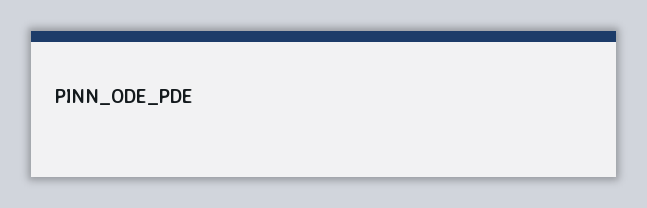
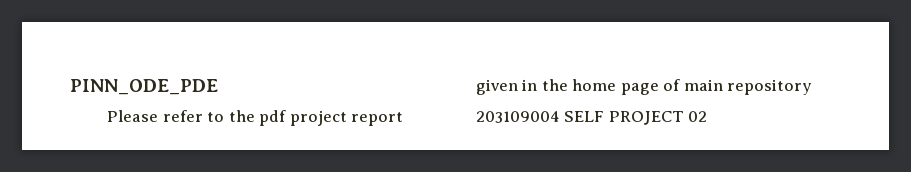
+ Please refer to the pdf project report given in the home page of main repository
+ 203109004 SELF PROJECT 02

